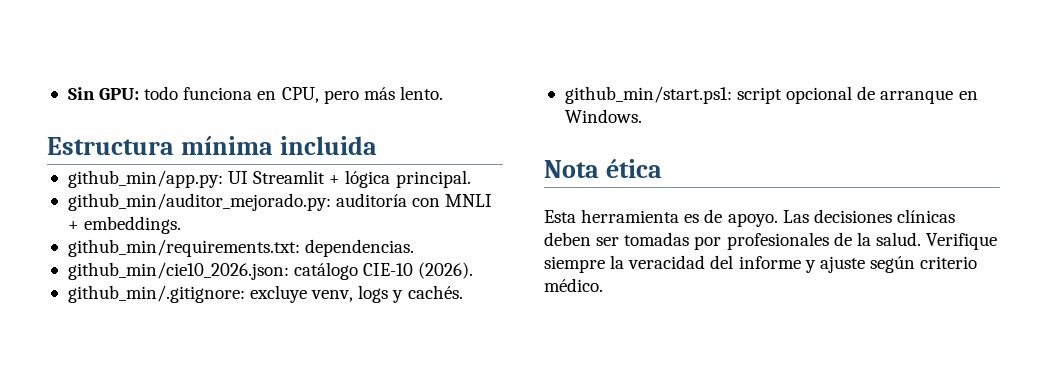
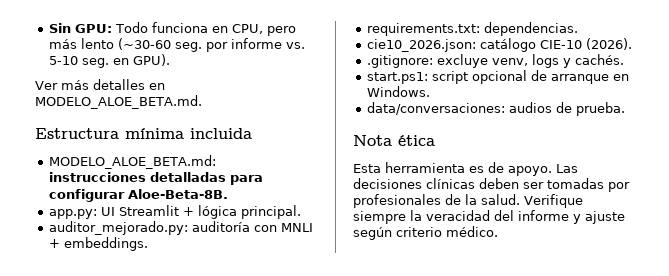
- Sin GPU: todo funciona en CPU, pero más lento.
+ Sin GPU: Todo funciona en CPU, pero más lento (~30-60 seg. por informe vs. 5-10 seg. en GPU).
+ Ver más detalles en MODELO_ALOE_BETA.md.
  Estructura mínima incluida
- github_min/app.py: UI Streamlit + lógica principal.
+ MODELO_ALOE_BETA.md: instrucciones detalladas para configurar Aloe-Beta-8B.
+ app.py: UI Streamlit + lógica principal.
- github_min/auditor_mejorado.py: auditoría con MNLI + embeddings.
+ auditor_mejorado.py: auditoría con MNLI + embeddings.
- github_min/requirements.txt: dependencias.
+ requirements.txt: dependencias.
- github_min/cie10_2026.json: catálogo CIE-10 (2026).
+ cie10_2026.json: catálogo CIE-10 (2026).
- github_min/.gitignore: excluye venv, logs y cachés.
+ .gitignore: excluye venv, logs y cachés.
- github_min/start.ps1: script opcional de arranque en Windows.
+ start.ps1: script opcional de arranque en Windows.
+ data/conversaciones: audios de prueba.

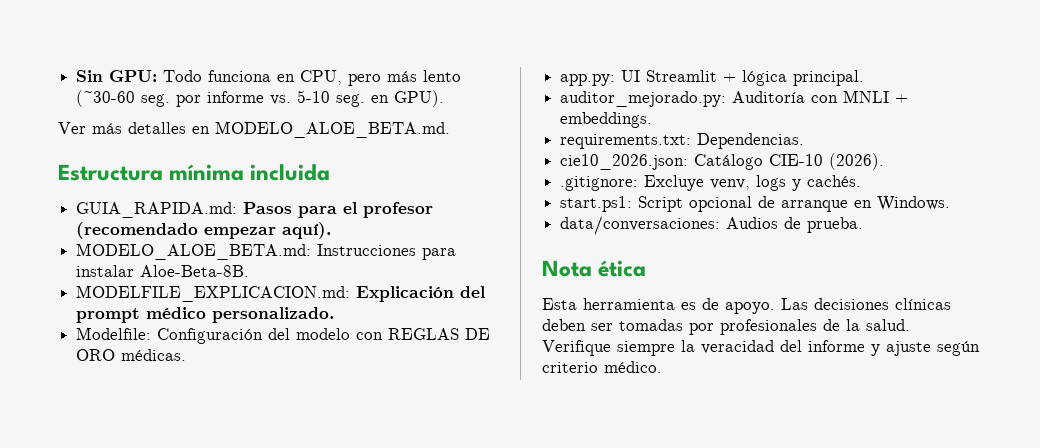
- MODELO_ALOE_BETA.md: instrucciones detalladas para configurar Aloe-Beta-8B.
+ GUIA_RAPIDA.md: Pasos para el profesor (recomendado empezar aquí).
+ MODELO_ALOE_BETA.md: Instrucciones para instalar Aloe-Beta-8B.
+ MODELFILE_EXPLICACION.md: Explicación del prompt médico personalizado.
+ Modelfile: Configuración del modelo con REGLAS DE ORO médicas.
- auditor_mejorado.py: auditoría con MNLI + embeddings.
+ auditor_mejorado.py: Auditoría con MNLI + embeddings.
- requirements.txt: dependencias.
+ requirements.txt: Dependencias.
- cie10_2026.json: catálogo CIE-10 (2026).
+ cie10_2026.json: Catálogo CIE-10 (2026).
- .gitignore: excluye venv, logs y cachés.
+ .gitignore: Excluye venv, logs y cachés.
- start.ps1: script opcional de arranque en Windows.
+ start.ps1: Script opcional de arranque en Windows.
- data/conversaciones: audios de prueba.
+ data/conversaciones: Audios de prueba.

